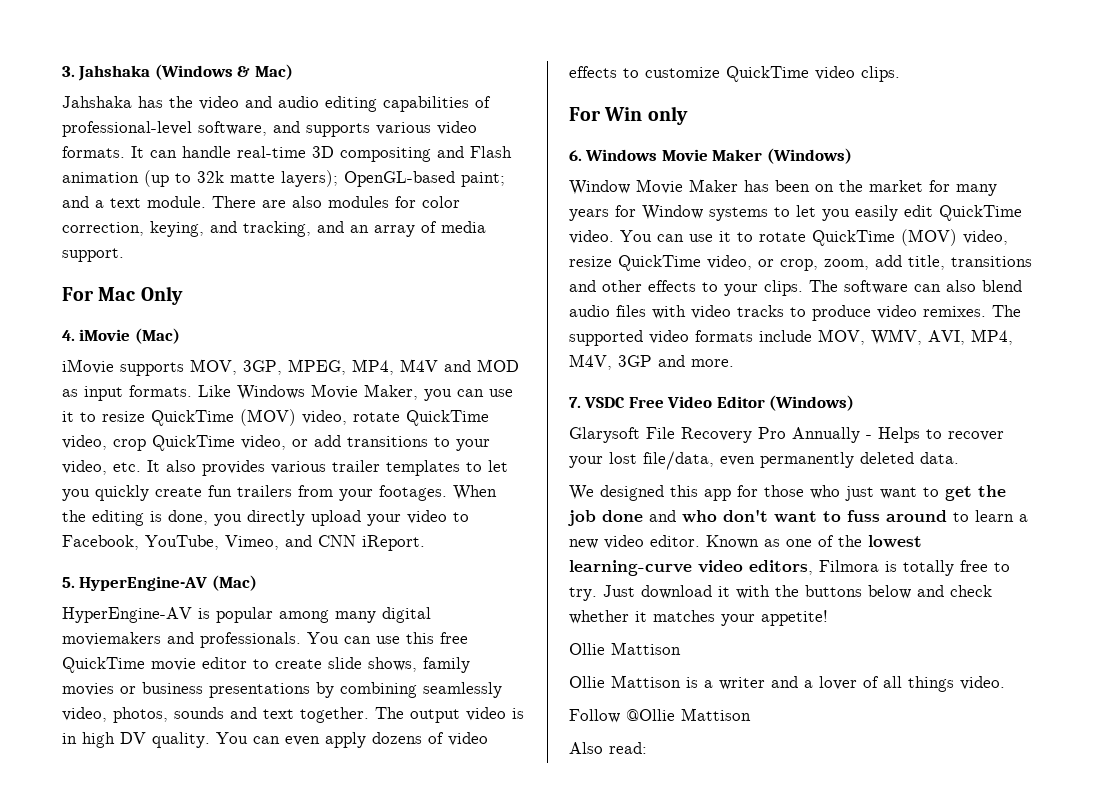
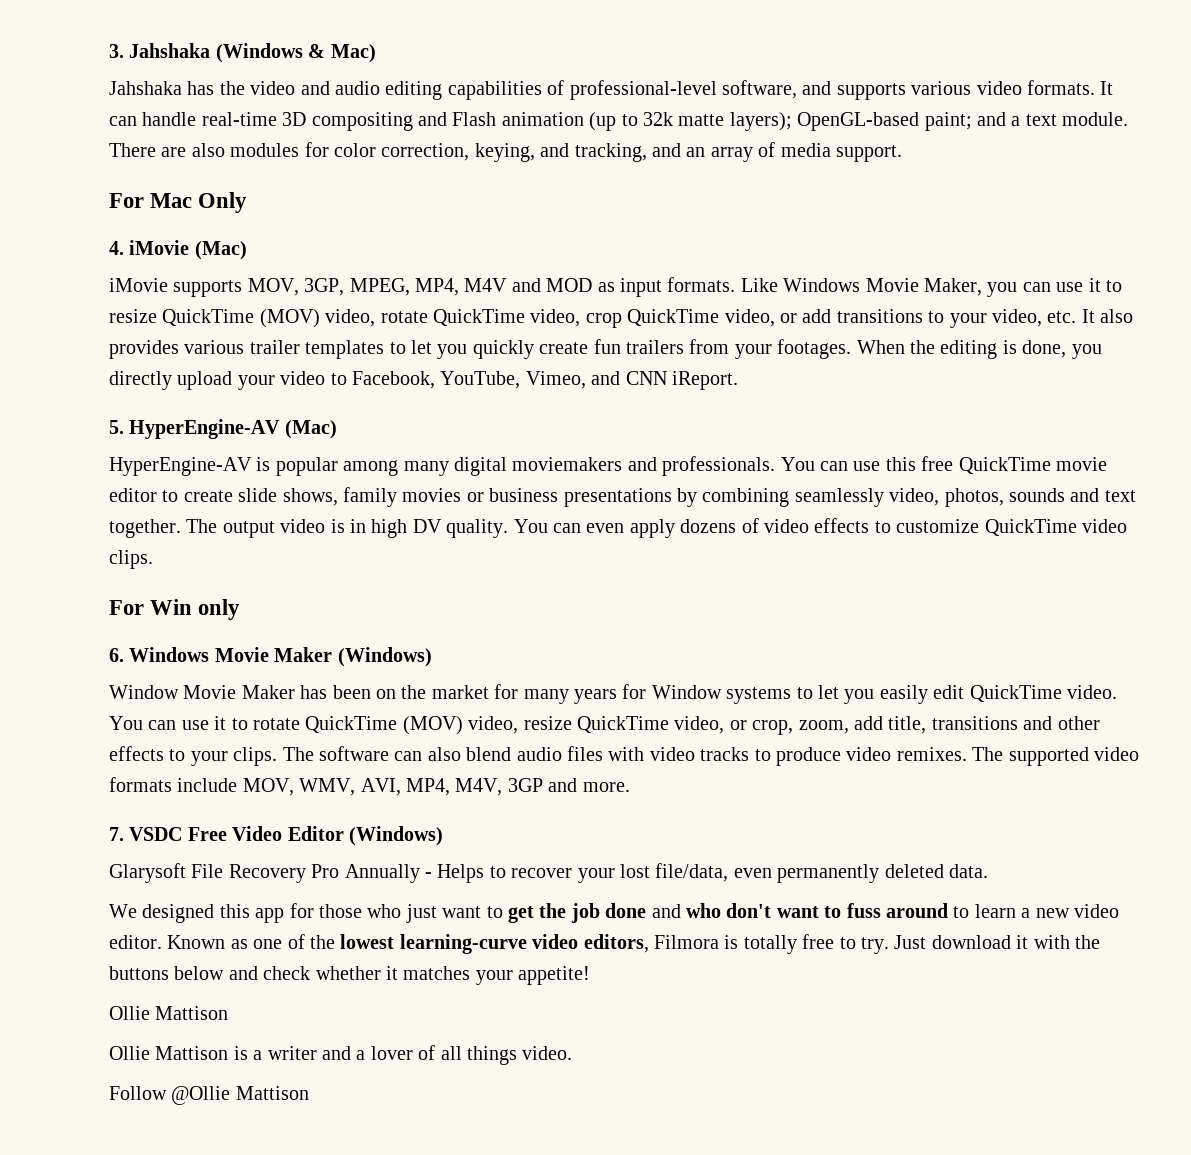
- Also read:

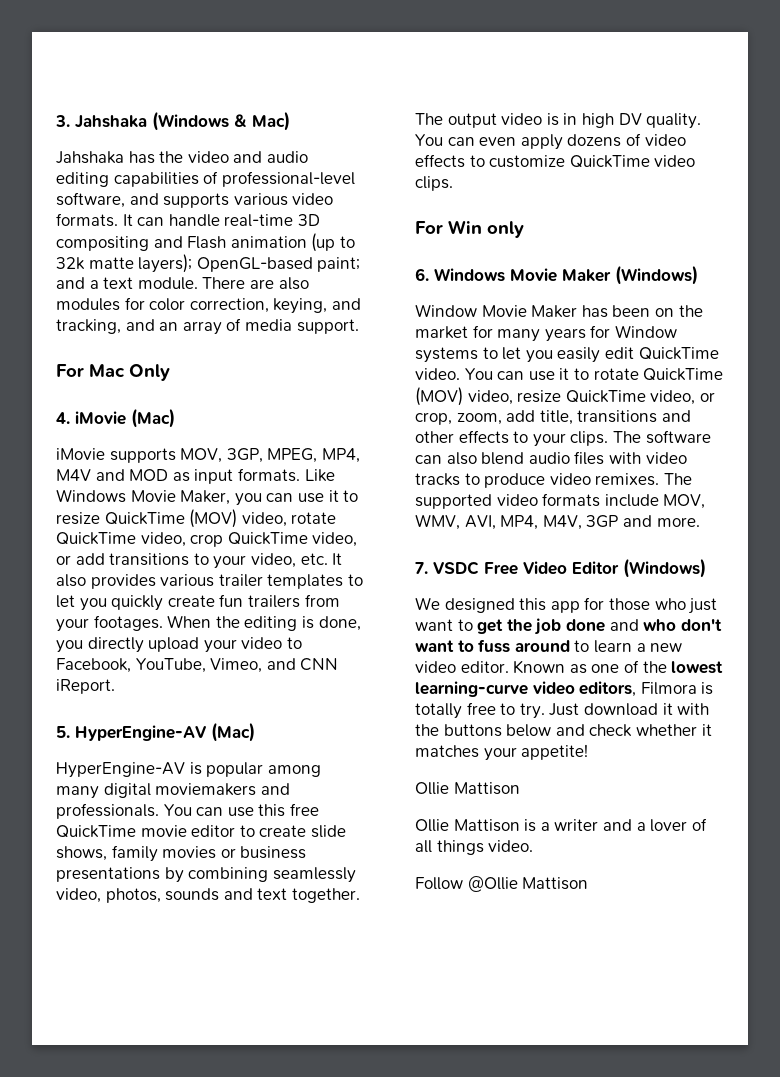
- Glarysoft File Recovery Pro Annually - Helps to recover your lost file/data, even permanently deleted data.

